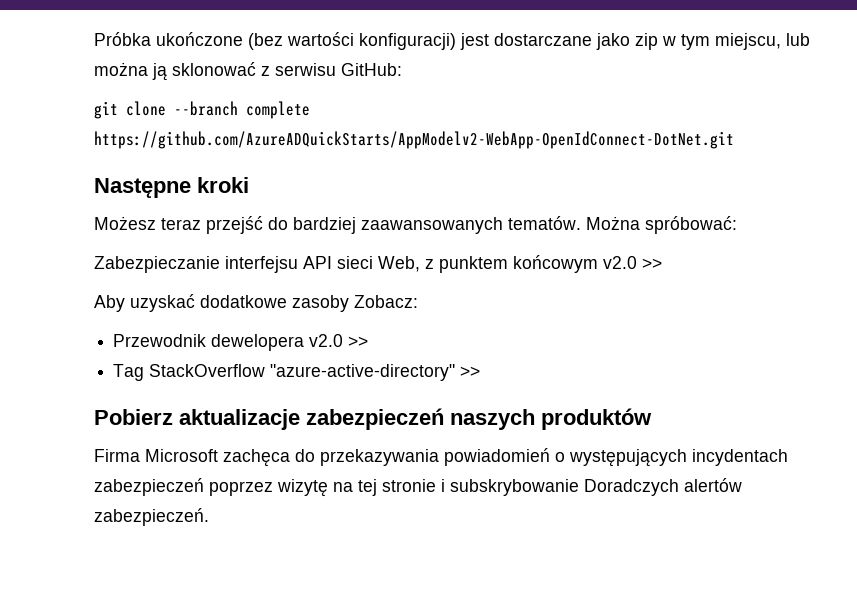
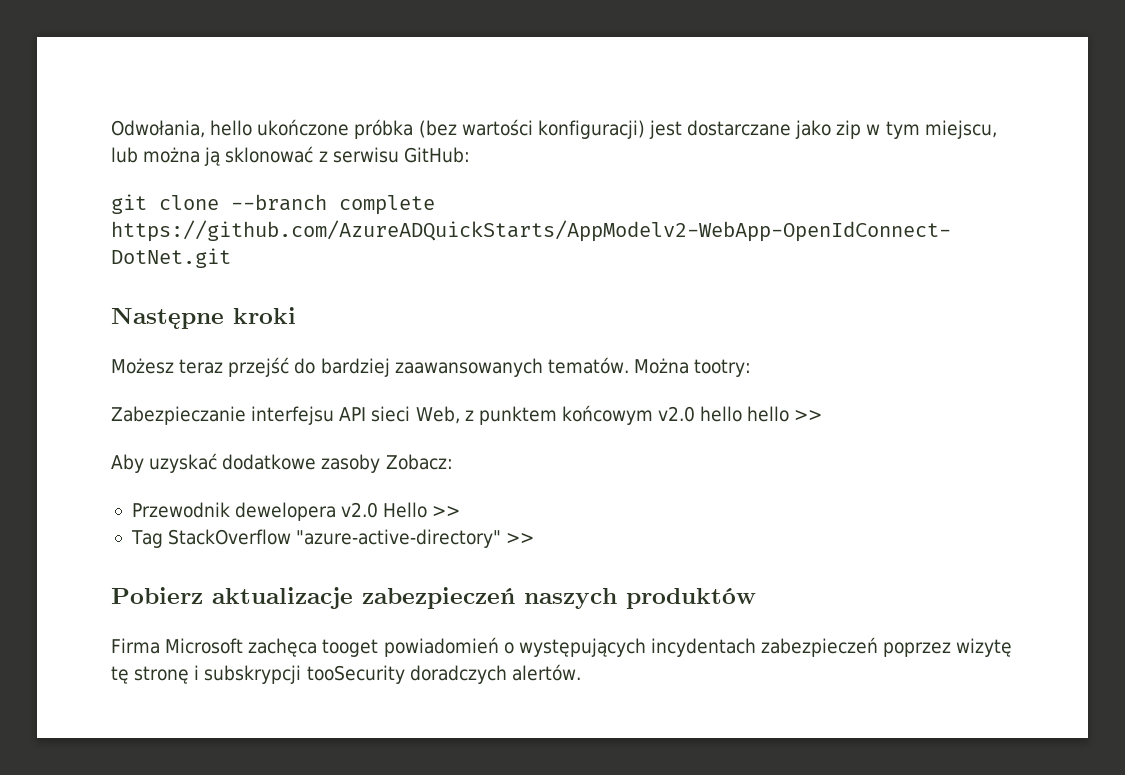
- Próbka ukończone (bez wartości konfiguracji) jest dostarczane jako zip w tym miejscu, lub można ją sklonować z serwisu GitHub:
+ Odwołania, hello ukończone próbka (bez wartości konfiguracji) jest dostarczane jako zip w tym miejscu, lub można ją sklonować z serwisu GitHub:
- Można spróbować:
+ Można tootry:
- Zabezpieczanie interfejsu API sieci Web, z punktem końcowym v2.0 >>
+ Zabezpieczanie interfejsu API sieci Web, z punktem końcowym v2.0 hello hello >>
- Przewodnik dewelopera v2.0 >>
+ Przewodnik dewelopera v2.0 Hello >>
- Firma Microsoft zachęca do przekazywania powiadomień o występujących incydentach zabezpieczeń poprzez wizytę na tej stronie i subskrybowanie Doradczych alertów zabezpieczeń.
+ Firma Microsoft zachęca tooget powiadomień o występujących incydentach zabezpieczeń poprzez wizytę tę stronę i subskrypcji tooSecurity doradczych alertów.

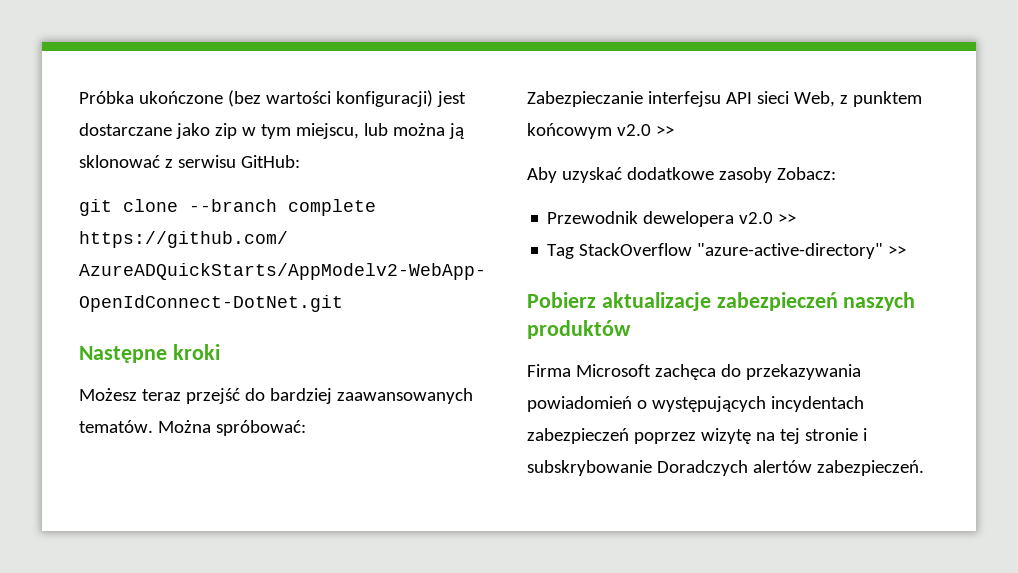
- Odwołania, hello ukończone próbka (bez wartości konfiguracji) jest dostarczane jako zip w tym miejscu, lub można ją sklonować z serwisu GitHub:
+ Próbka ukończone (bez wartości konfiguracji) jest dostarczane jako zip w tym miejscu, lub można ją sklonować z serwisu GitHub:
- Można tootry:
+ Można spróbować:
- Zabezpieczanie interfejsu API sieci Web, z punktem końcowym v2.0 hello hello >>
+ Zabezpieczanie interfejsu API sieci Web, z punktem końcowym v2.0 >>
- Przewodnik dewelopera v2.0 Hello >>
+ Przewodnik dewelopera v2.0 >>
- Firma Microsoft zachęca tooget powiadomień o występujących incydentach zabezpieczeń poprzez wizytę tę stronę i subskrypcji tooSecurity doradczych alertów.
+ Firma Microsoft zachęca do przekazywania powiadomień o występujących incydentach zabezpieczeń poprzez wizytę na tej stronie i subskrybowanie Doradczych alertów zabezpieczeń.

